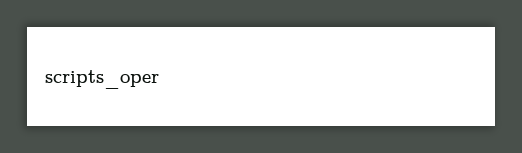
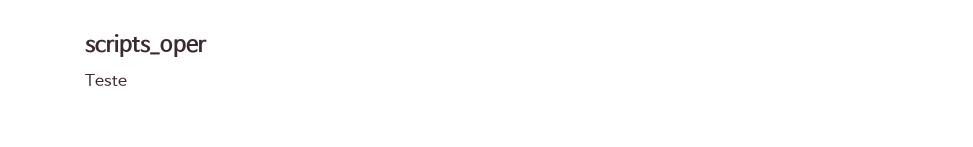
+ Teste

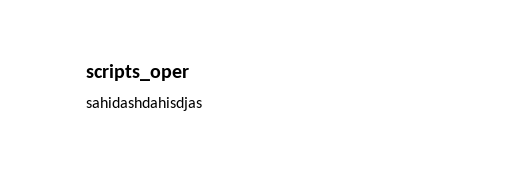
- Teste
+ sahidashdahisdjas

